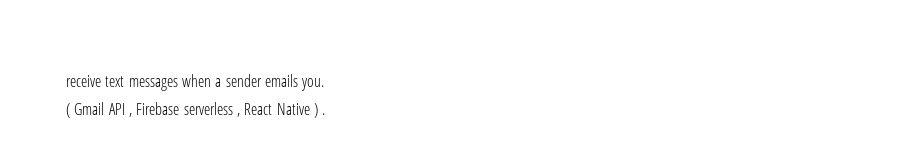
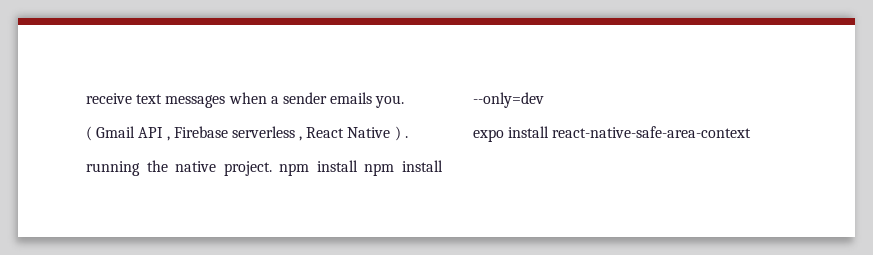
+ running the native project. npm install npm install --only=dev
+ expo install react-native-safe-area-context

